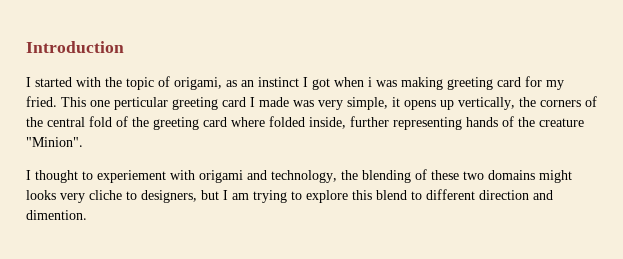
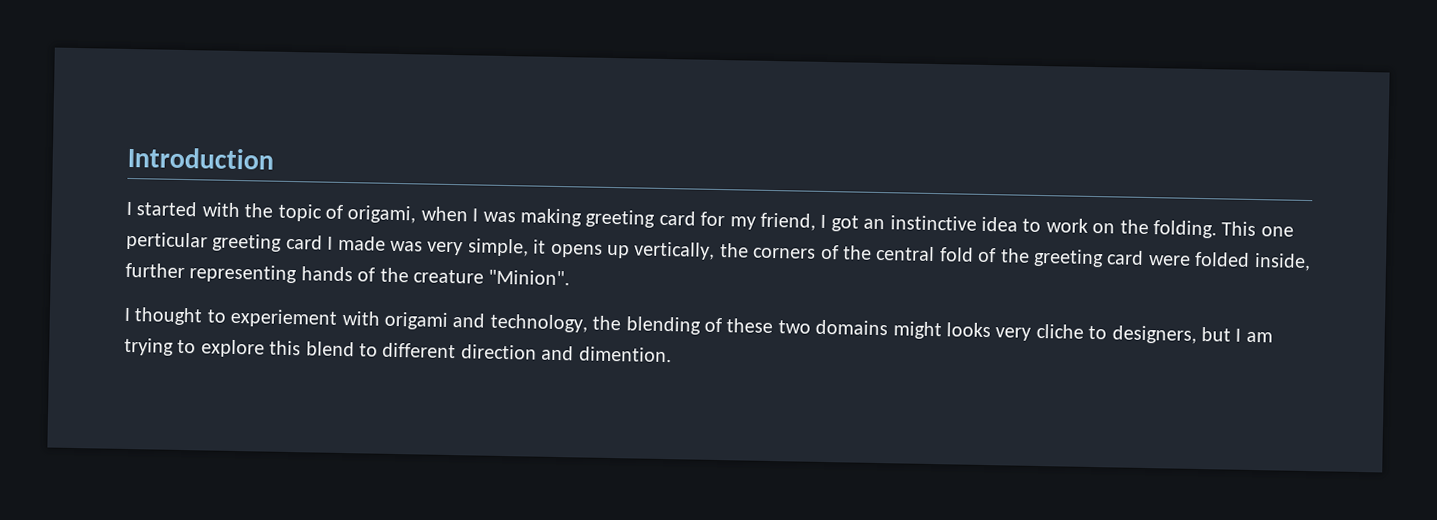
- I started with the topic of origami, as an instinct I got when i was making greeting card for my fried.
+ I started with the topic of origami, when I was making greeting card for my friend, I got an instinctive idea to work on the folding.
- This one perticular greeting card I made was very simple, it opens up vertically, the corners of the central fold of the greeting card where folded inside, further representing hands of the creature "Minion".
+ This one perticular greeting card I made was very simple, it opens up vertically, the corners of the central fold of the greeting card were folded inside, further representing hands of the creature "Minion".

